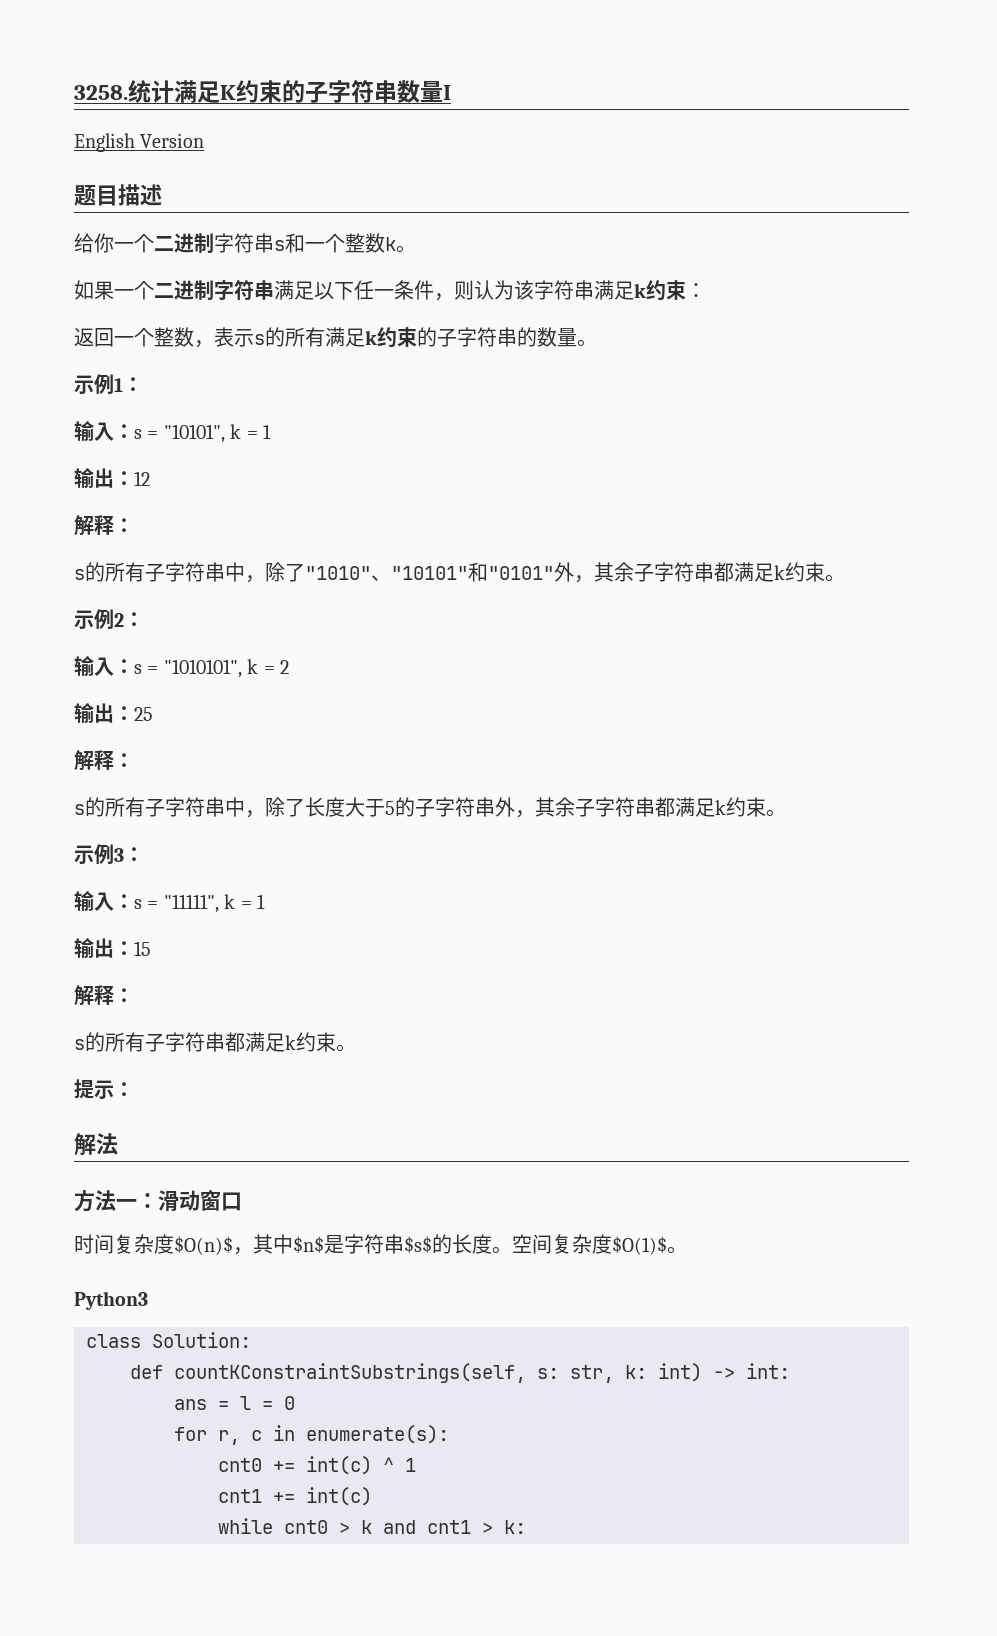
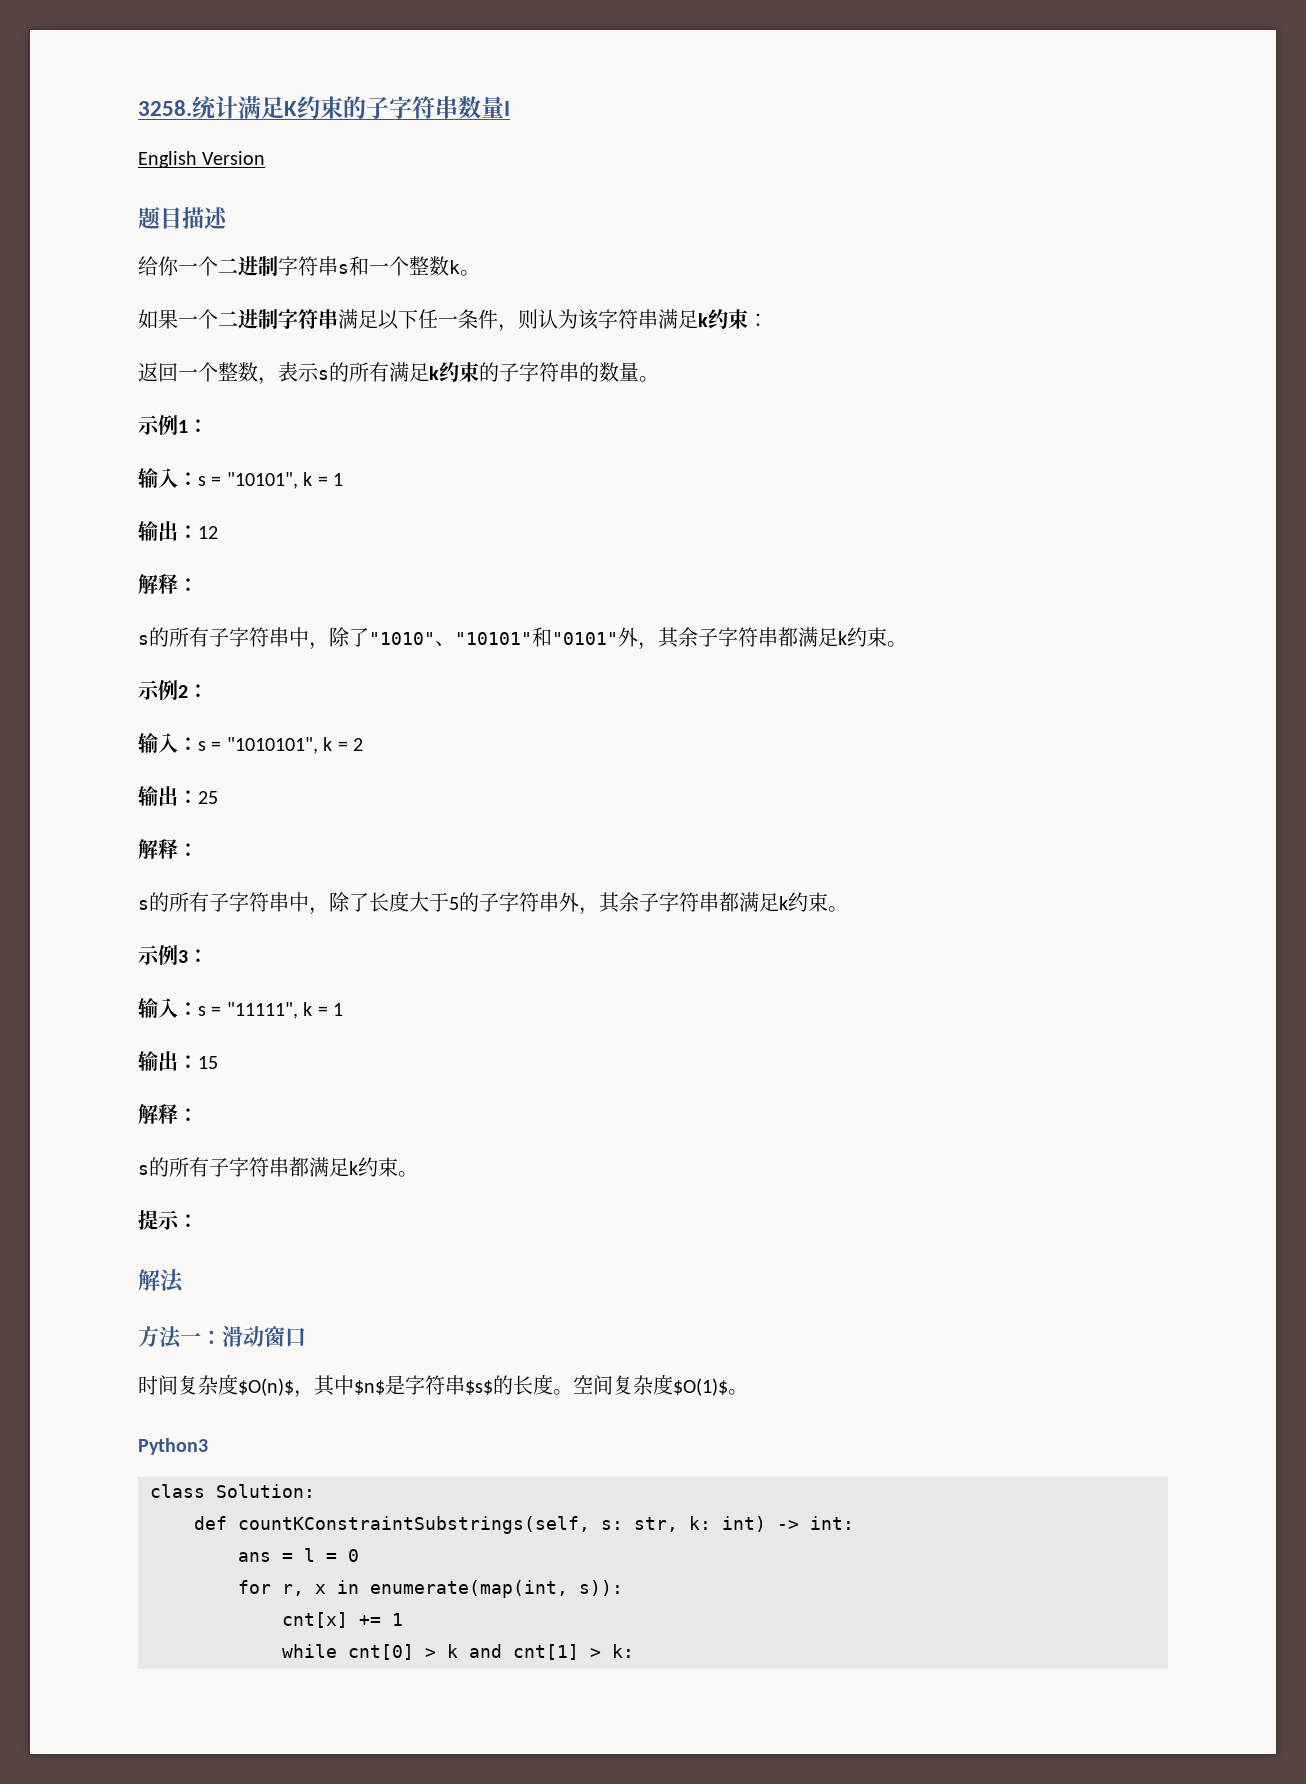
- for r, c in enumerate(s):
- cnt0 += int(c) ^ 1
- cnt1 += int(c)
+ for r, x in enumerate(map(int, s)):
+ cnt[x] += 1
- while cnt0 > k and cnt1 > k:
+ while cnt[0] > k and cnt[1] > k:

